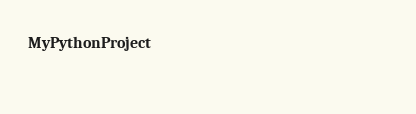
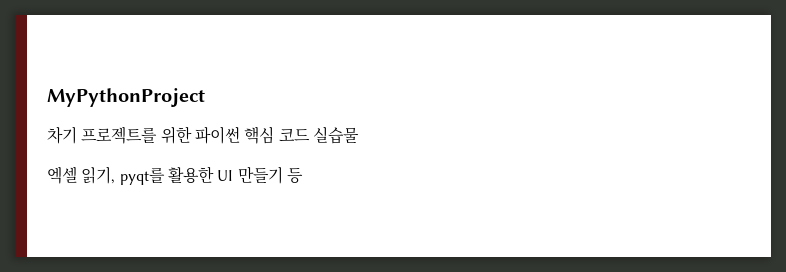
+ 차기 프로젝트를 위한 파이썬 핵심 코드 실습물
+ 엑셀 읽기, pyqt를 활용한 UI 만들기 등

